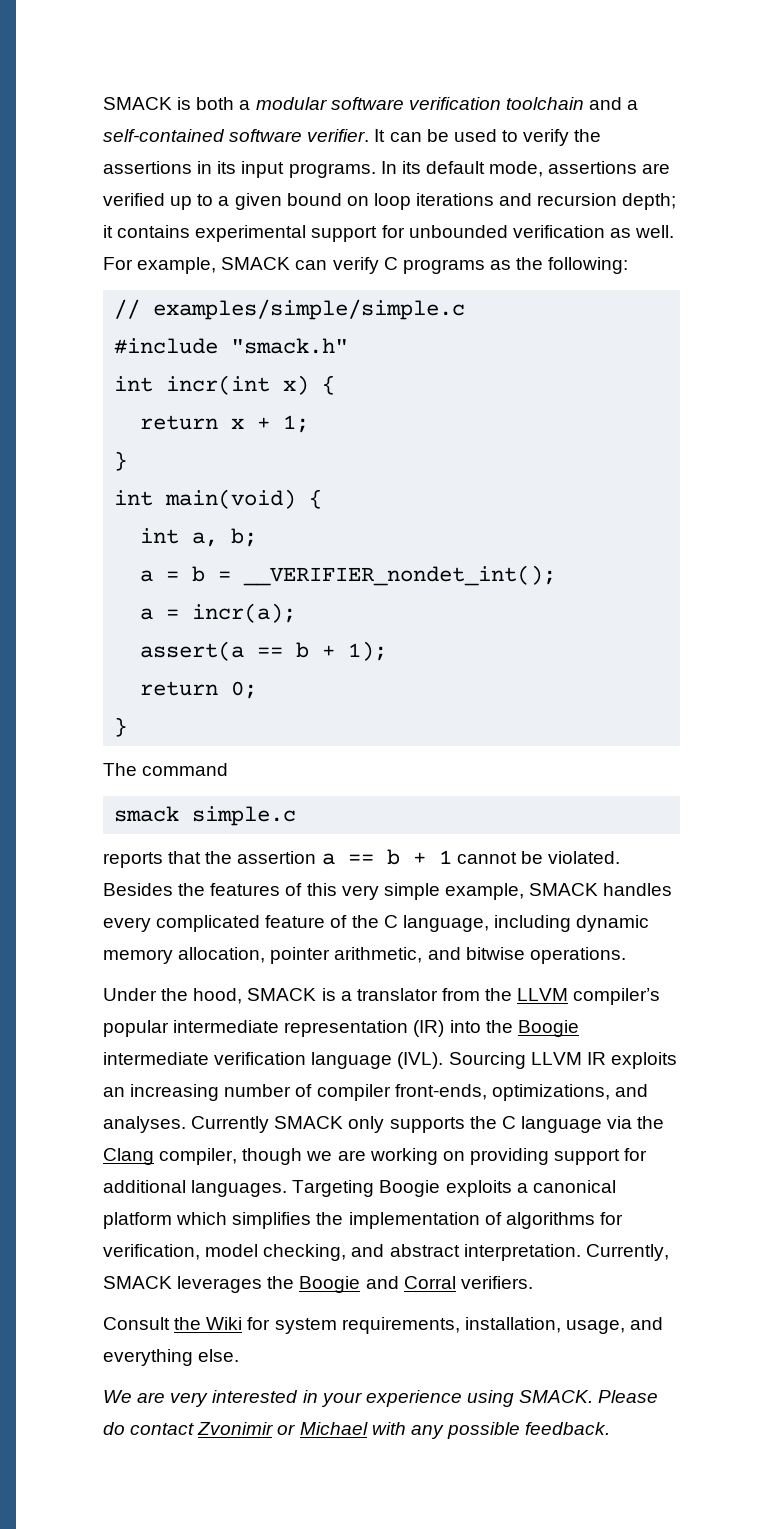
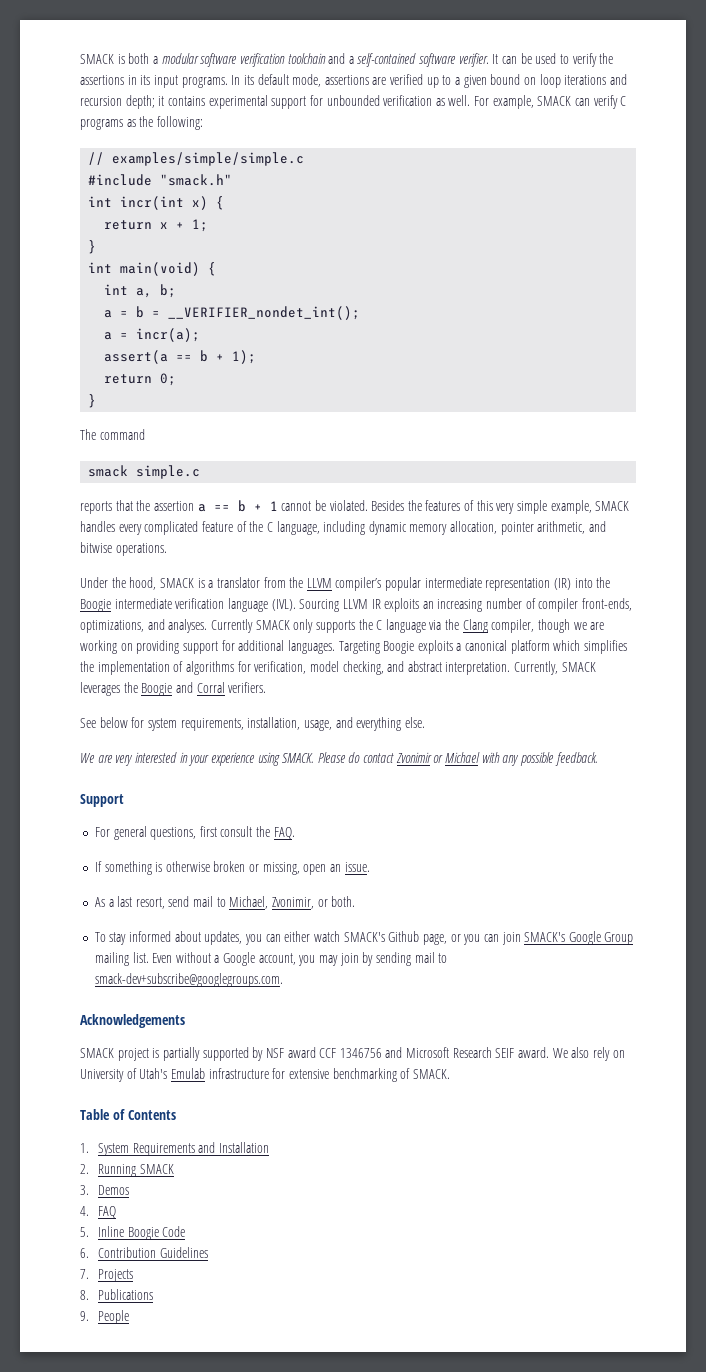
- Consult the Wiki for system requirements, installation, usage, and everything else.
+ See below for system requirements, installation, usage, and everything else.
+ Support
+ For general questions, first consult the FAQ.
+ If something is otherwise broken or missing, open an issue.
+ As a last resort, send mail to Michael, Zvonimir, or both.
+ To stay informed about updates, you can either watch SMACK's Github page, or you can join SMACK's Google Group mailing list. Even without a Google account, you may join by sending mail to smack-dev+subscribe@googlegroups.com.
+ Acknowledgements
+ SMACK project is partially supported by NSF award CCF 1346756 and Microsoft Research SEIF award. We also rely on University of Utah's Emulab infrastructure for extensive benchmarking of SMACK.
+ Table of Contents
+ 1. System Requirements and Installation
+ 2. Running SMACK
+ 3. Demos
+ 4. FAQ
+ 5. Inline Boogie Code
+ 6. Contribution Guidelines
+ 7. Projects
+ 8. Publications
+ 9. People

